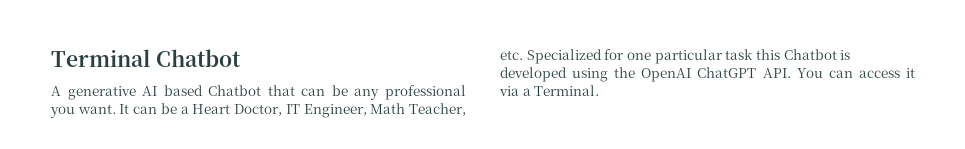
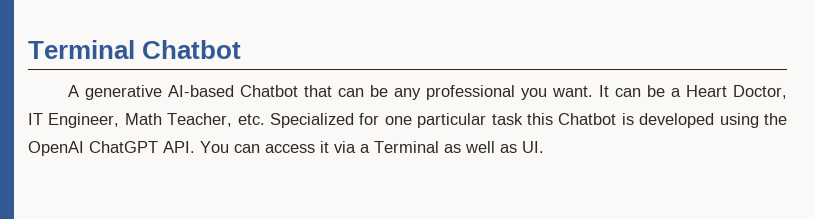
- A generative AI based Chatbot that can be any professional you want.
+ A generative AI-based Chatbot that can be any professional you want.
- It can be a Heart Doctor, IT Engineer, Math Teacher, etc. Specialized for one particular task this Chatbot is developed using the OpenAI ChatGPT API. You can access it via a Terminal.
+ It can be a Heart Doctor, IT Engineer, Math Teacher, etc. Specialized for one particular task this Chatbot is developed using the OpenAI ChatGPT API. You can access it via a Terminal as well as UI.

